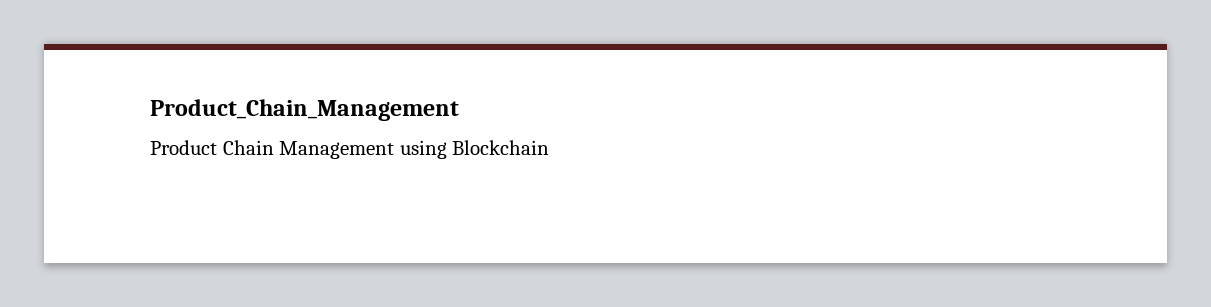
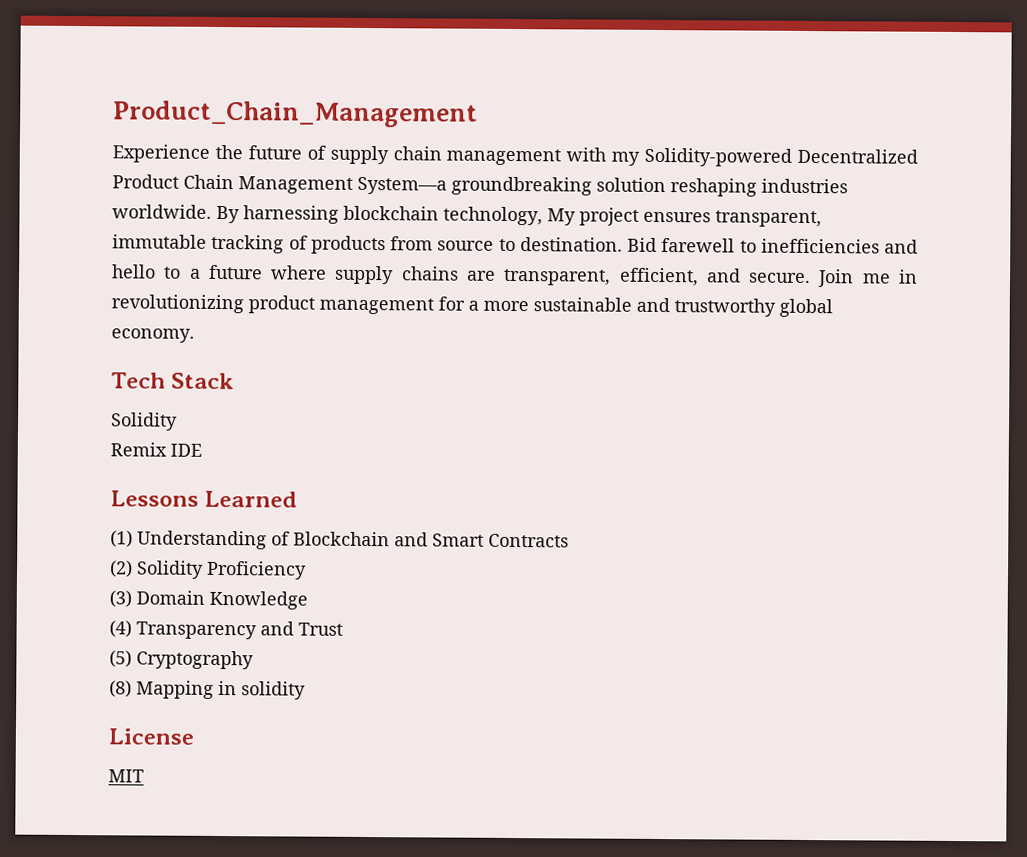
- Product Chain Management using Blockchain
+ Experience the future of supply chain management with my Solidity-powered Decentralized Product Chain Management System—a groundbreaking solution reshaping industries worldwide. By harnessing blockchain technology, My project ensures transparent, immutable tracking of products from source to destination. Bid farewell to inefficiencies and hello to a future where supply chains are transparent, efficient, and secure. Join me in revolutionizing product management for a more sustainable and trustworthy global economy.
+ Tech Stack
+ Solidity
+ Remix IDE
+ Lessons Learned
+ (1) Understanding of Blockchain and Smart Contracts
+ (2) Solidity Proficiency
+ (3) Domain Knowledge
+ (4) Transparency and Trust
+ (5) Cryptography
+ (8) Mapping in solidity
+ License
+ MIT

